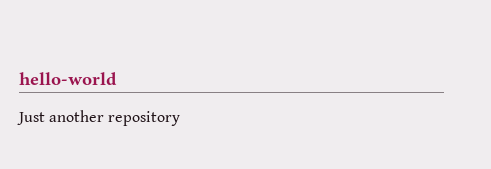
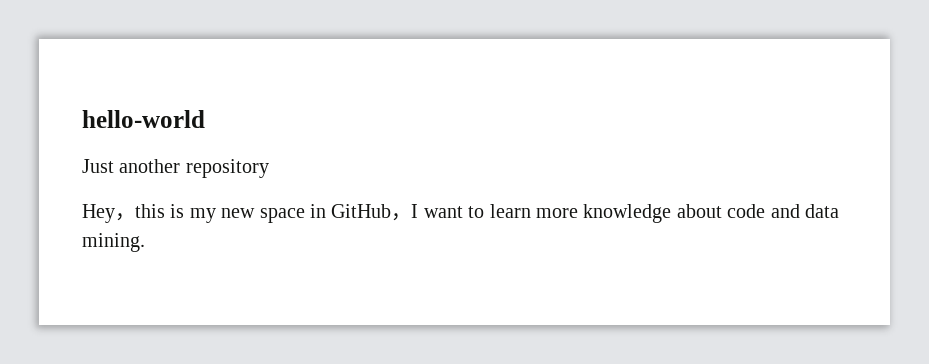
+ Hey，this is my new space in GitHub，I want to learn more knowledge about code and data mining.

